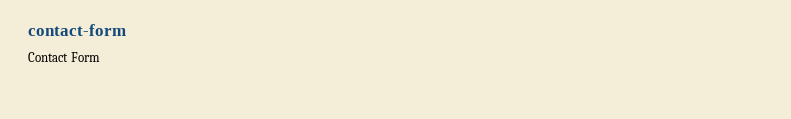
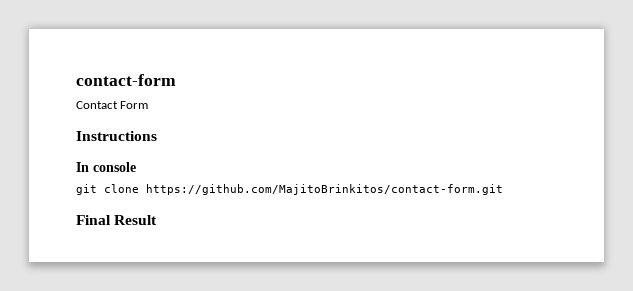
+ Instructions
+ In console
+ git clone https://github.com/MajitoBrinkitos/contact-form.git
+ Final Result

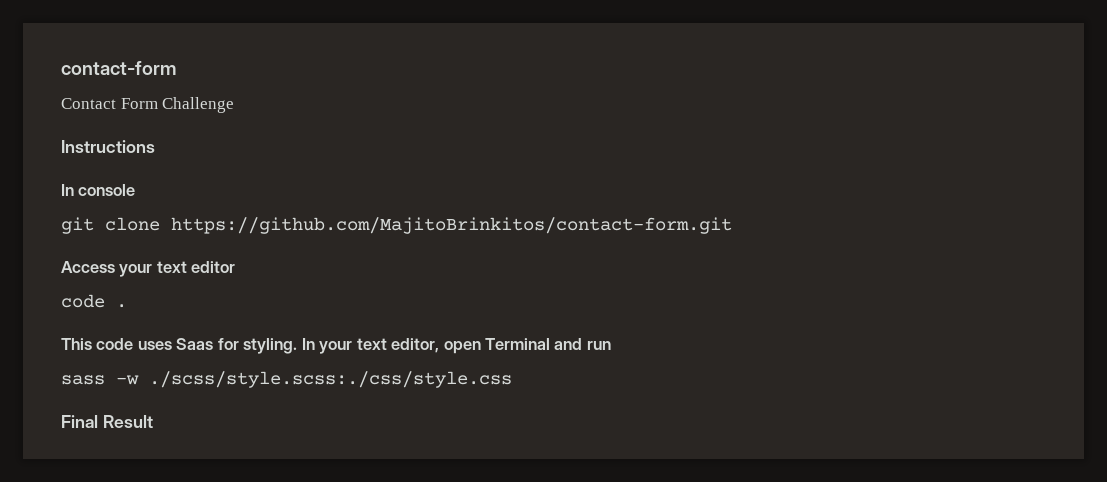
- Contact Form
+ Contact Form Challenge
+ Access your text editor
+ code .
+ This code uses Saas for styling. In your text editor, open Terminal and run
+ sass -w ./scss/style.scss:./css/style.css

